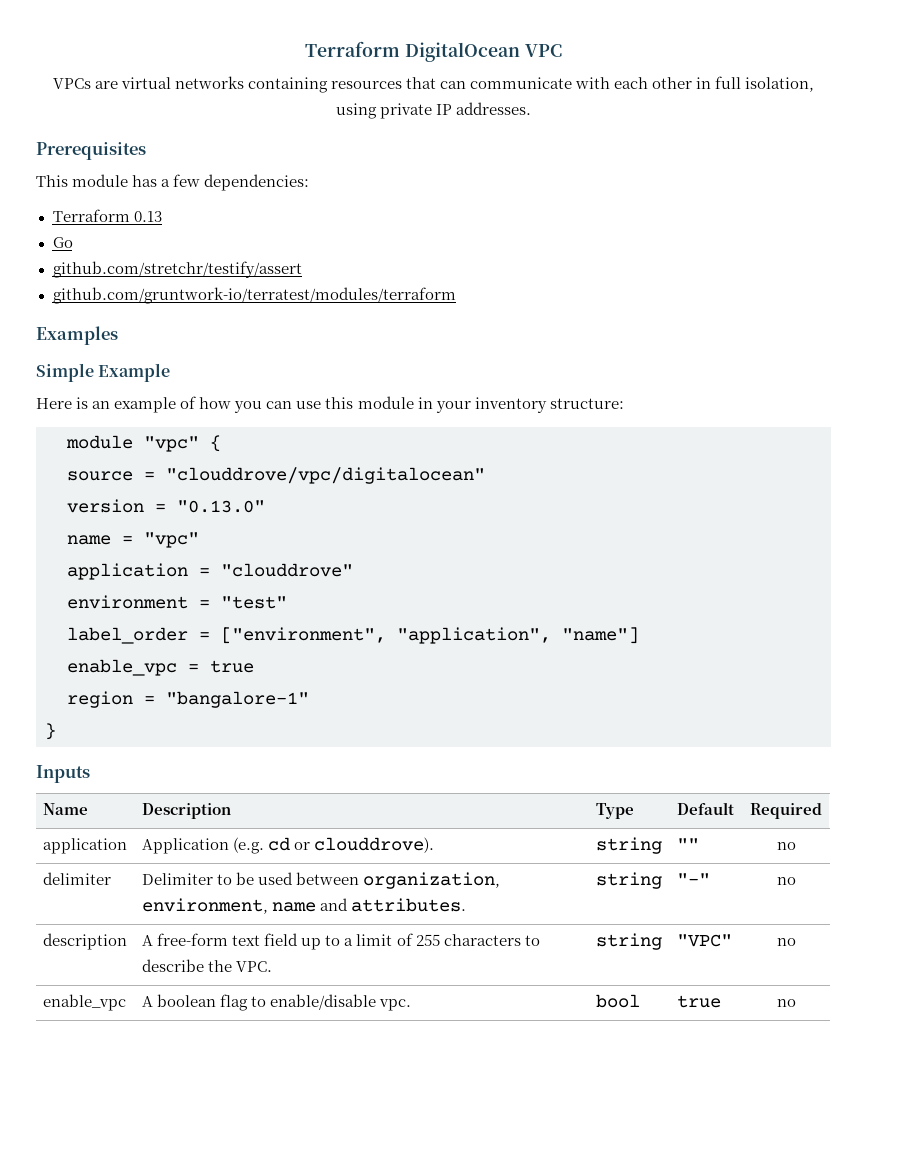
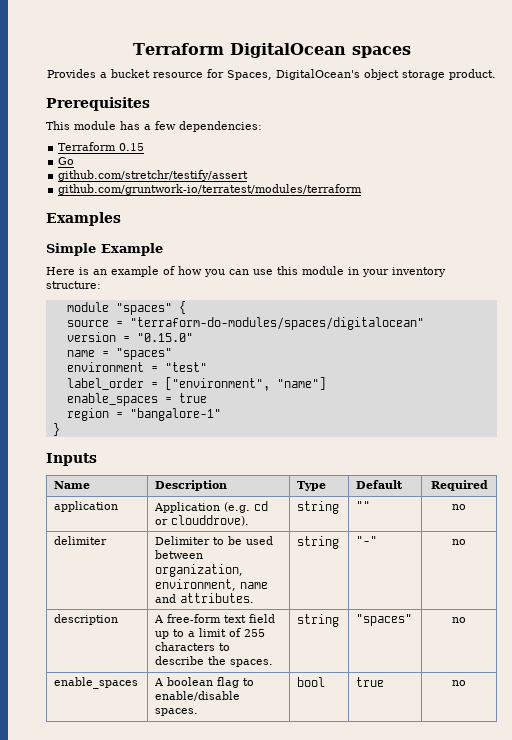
- Terraform DigitalOcean VPC
- VPCs are virtual networks containing resources that can communicate with each other in full isolation, using private IP addresses.
+ Terraform DigitalOcean spaces
+ Provides a bucket resource for Spaces, DigitalOcean's object storage product.
- Terraform 0.13
+ Terraform 0.15
- module "vpc" {
+ module "spaces" {
- source = "clouddrove/vpc/digitalocean"
+ source = "terraform-do-modules/spaces/digitalocean"
- version = "0.13.0"
+ version = "0.15.0"
- name = "vpc"
- application = "clouddrove"
+ name = "spaces"
- label_order = ["environment", "application", "name"]
+ label_order = ["environment", "name"]
- enable_vpc = true
+ enable_spaces = true
- description | A free-form text field up to a limit of 255 characters to describe the VPC. | string | "VPC" | no
- enable_vpc | A boolean flag to enable/disable vpc. | bool | true | no
+ description | A free-form text field up to a limit of 255 characters to describe the spaces. | string | "spaces" | no
+ enable_spaces | A boolean flag to enable/disable spaces. | bool | true | no

